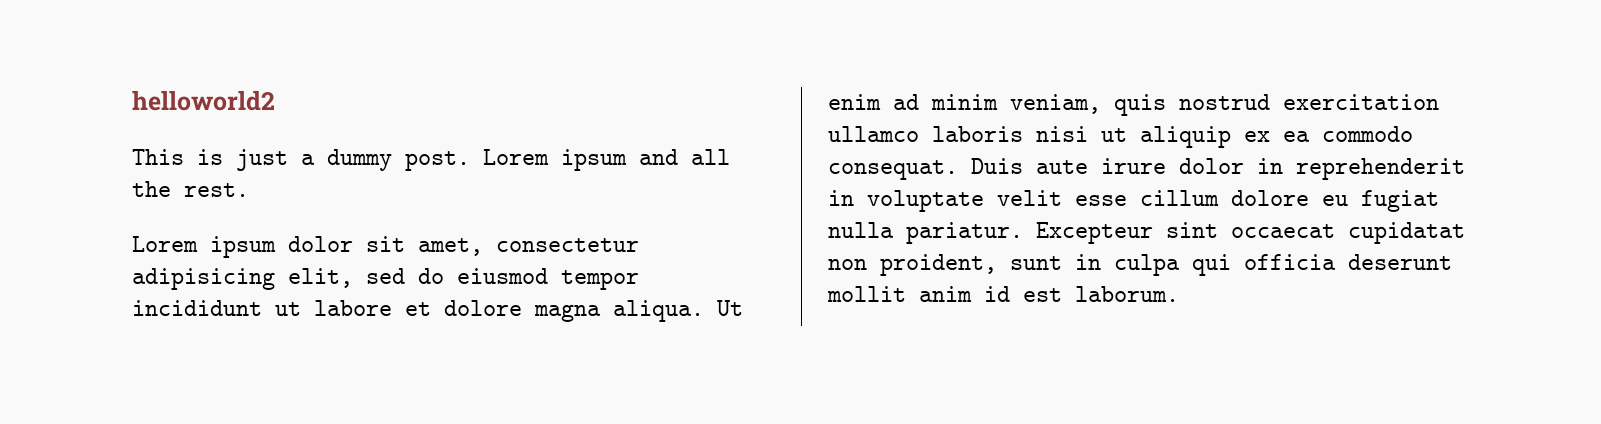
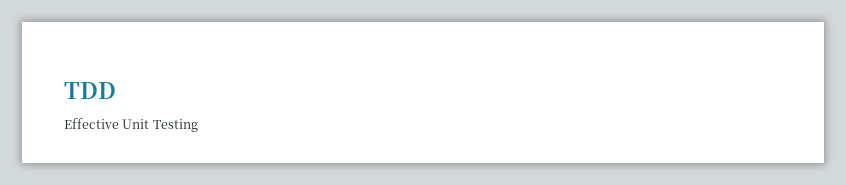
- helloworld2
- This is just a dummy post. Lorem ipsum and all the rest.
- Lorem ipsum dolor sit amet, consectetur adipisicing elit, sed do eiusmod tempor incididunt ut labore et dolore magna aliqua. Ut enim ad minim veniam, quis nostrud exercitation ullamco laboris nisi ut aliquip ex ea commodo consequat. Duis aute irure dolor in reprehenderit in voluptate velit esse cillum dolore eu fugiat nulla pariatur. Excepteur sint occaecat cupidatat non proident, sunt in culpa qui officia deserunt mollit anim id est laborum.
+ TDD
+ Effective Unit Testing

